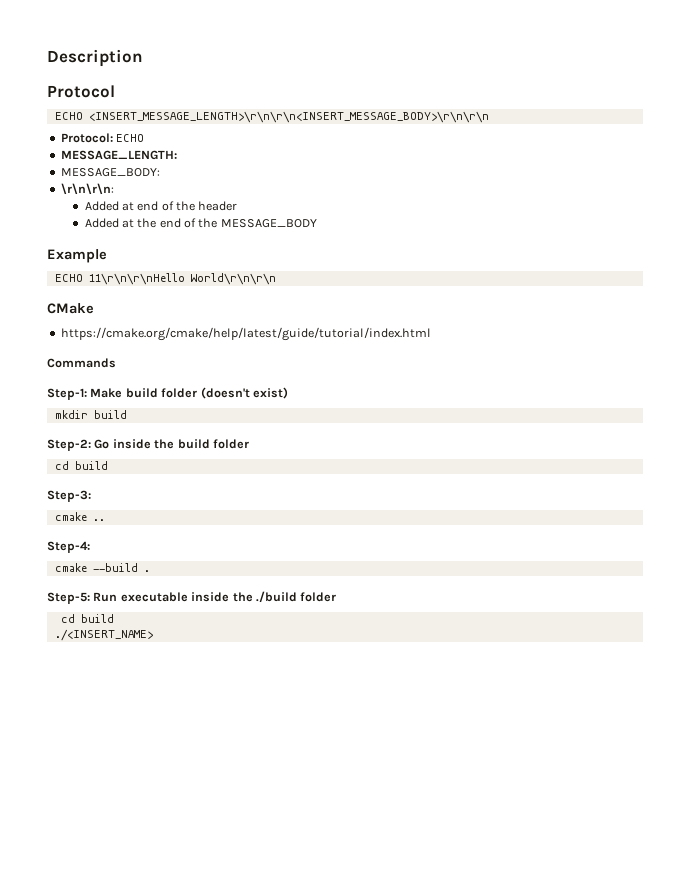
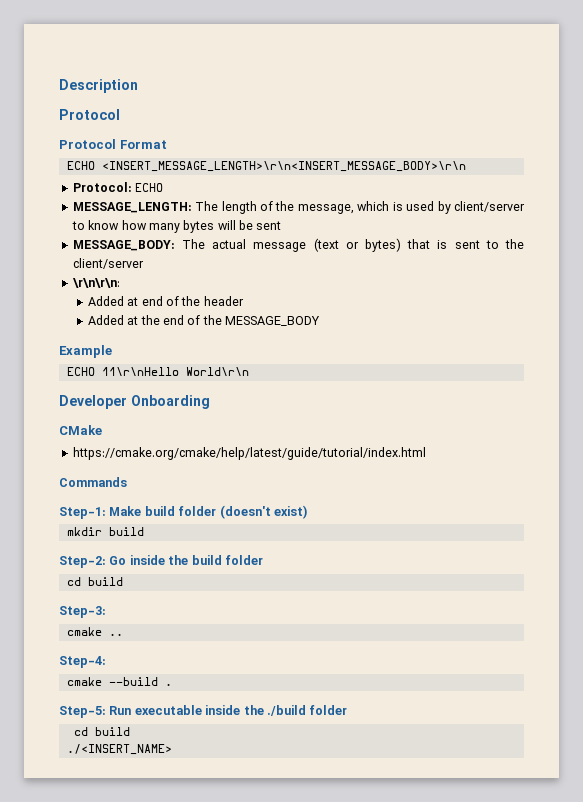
- ECHO <INSERT_MESSAGE_LENGTH>\r\n\r\n<INSERT_MESSAGE_BODY>\r\n\r\n
+ Protocol Format
+ ECHO <INSERT_MESSAGE_LENGTH>\r\n<INSERT_MESSAGE_BODY>\r\n
- MESSAGE_LENGTH:
- MESSAGE_BODY:
+ MESSAGE_LENGTH: The length of the message, which is used by client/server to know how many bytes will be sent
+ MESSAGE_BODY: The actual message (text or bytes) that is sent to the client/server
- ECHO 11\r\n\r\nHello World\r\n\r\n
+ ECHO 11\r\nHello World\r\n
+ Developer Onboarding

